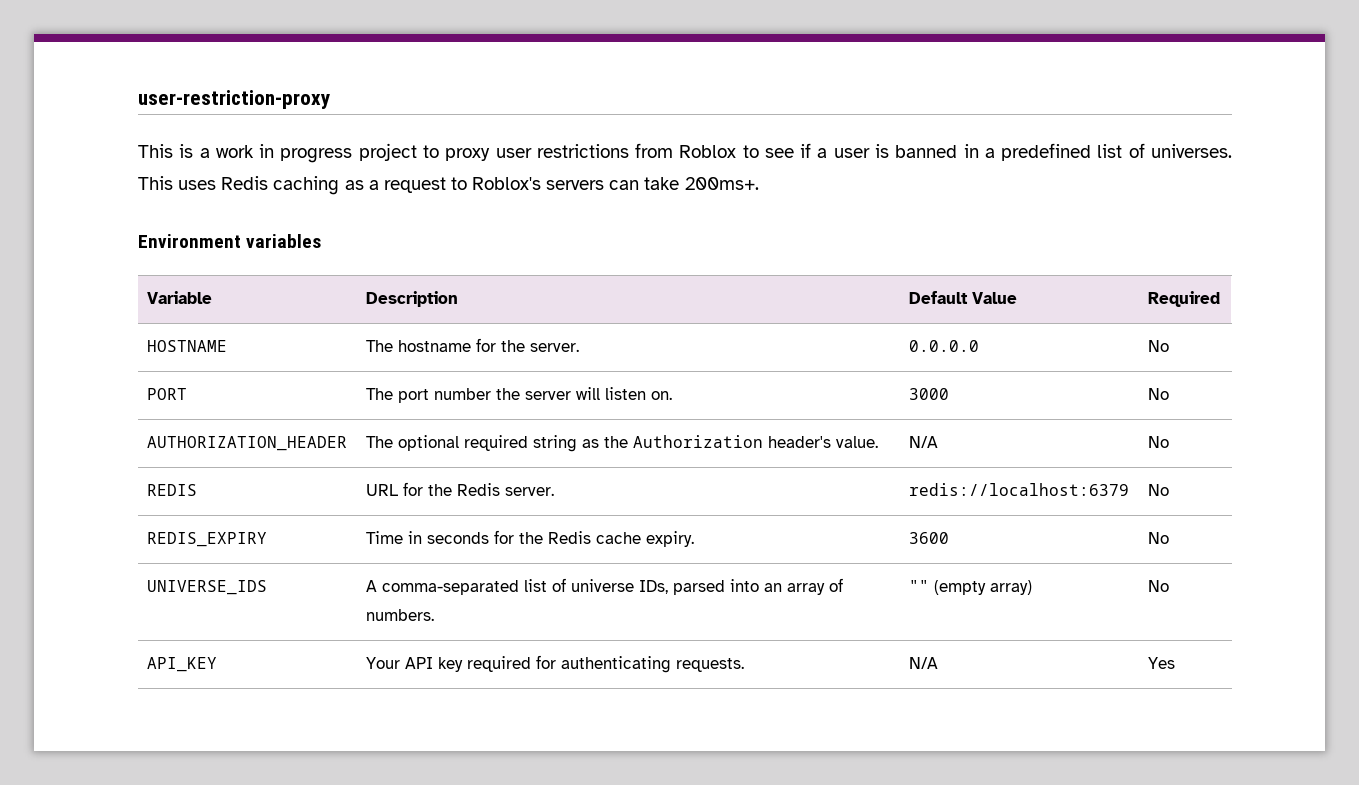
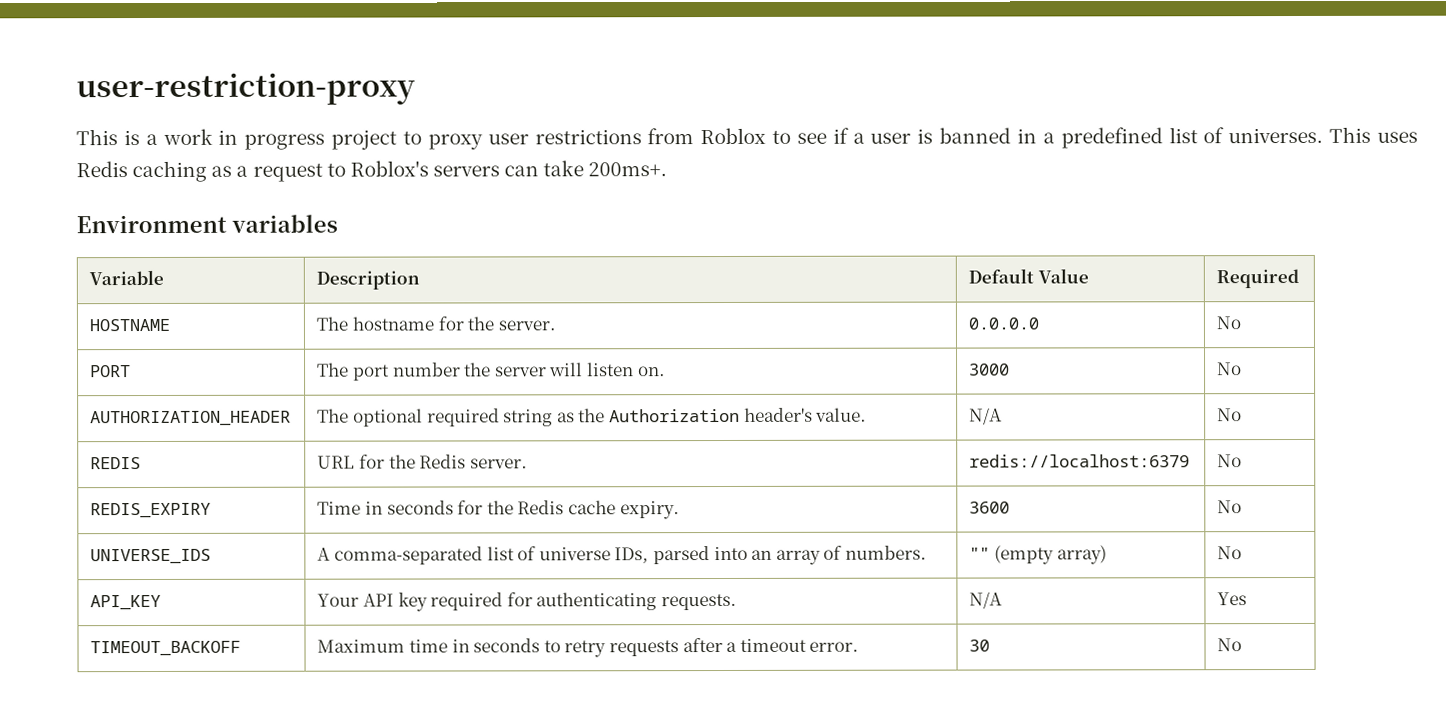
+ TIMEOUT_BACKOFF | Maximum time in seconds to retry requests after a timeout error. | 30 | No

